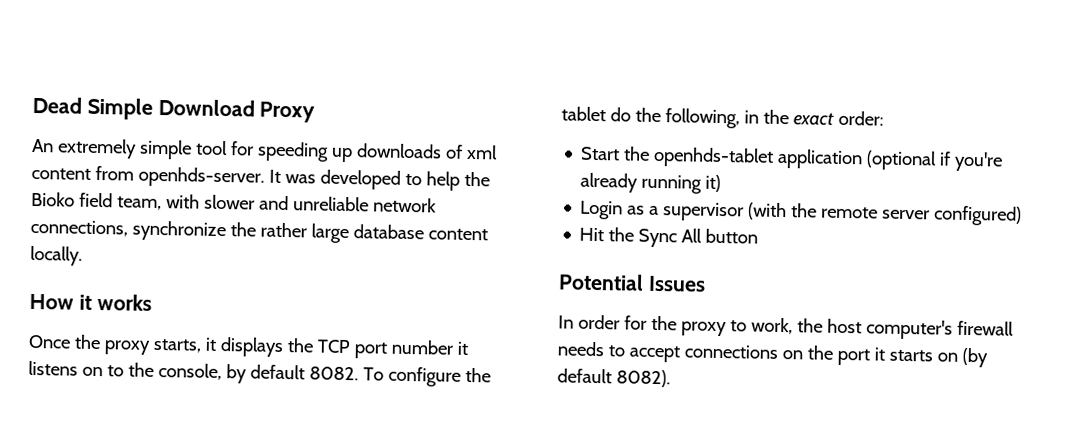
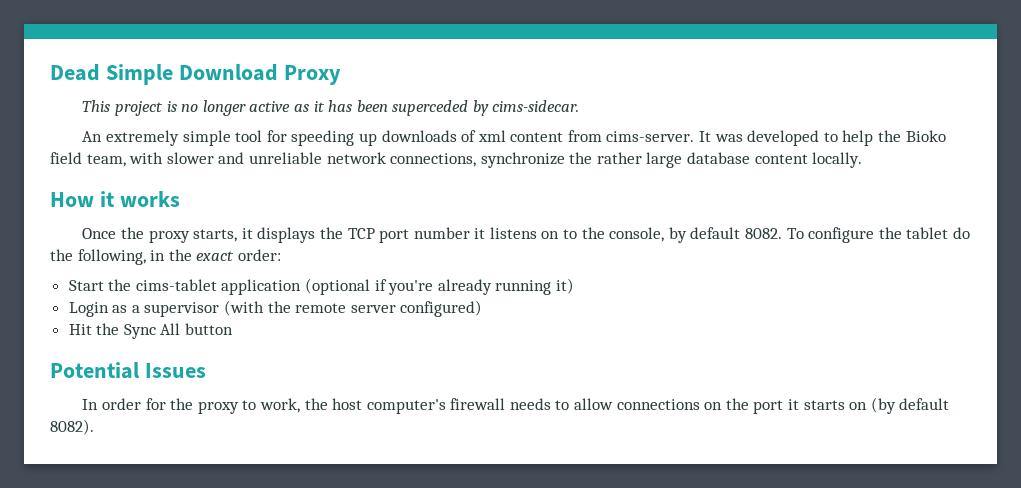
+ This project is no longer active as it has been superceded by cims-sidecar.
- An extremely simple tool for speeding up downloads of xml content from openhds-server.
+ An extremely simple tool for speeding up downloads of xml content from cims-server.
- Start the openhds-tablet application (optional if you're already running it)
+ Start the cims-tablet application (optional if you're already running it)
- In order for the proxy to work, the host computer's firewall needs to accept connections on the port it starts on (by default 8082).
+ In order for the proxy to work, the host computer's firewall needs to allow connections on the port it starts on (by default 8082).

